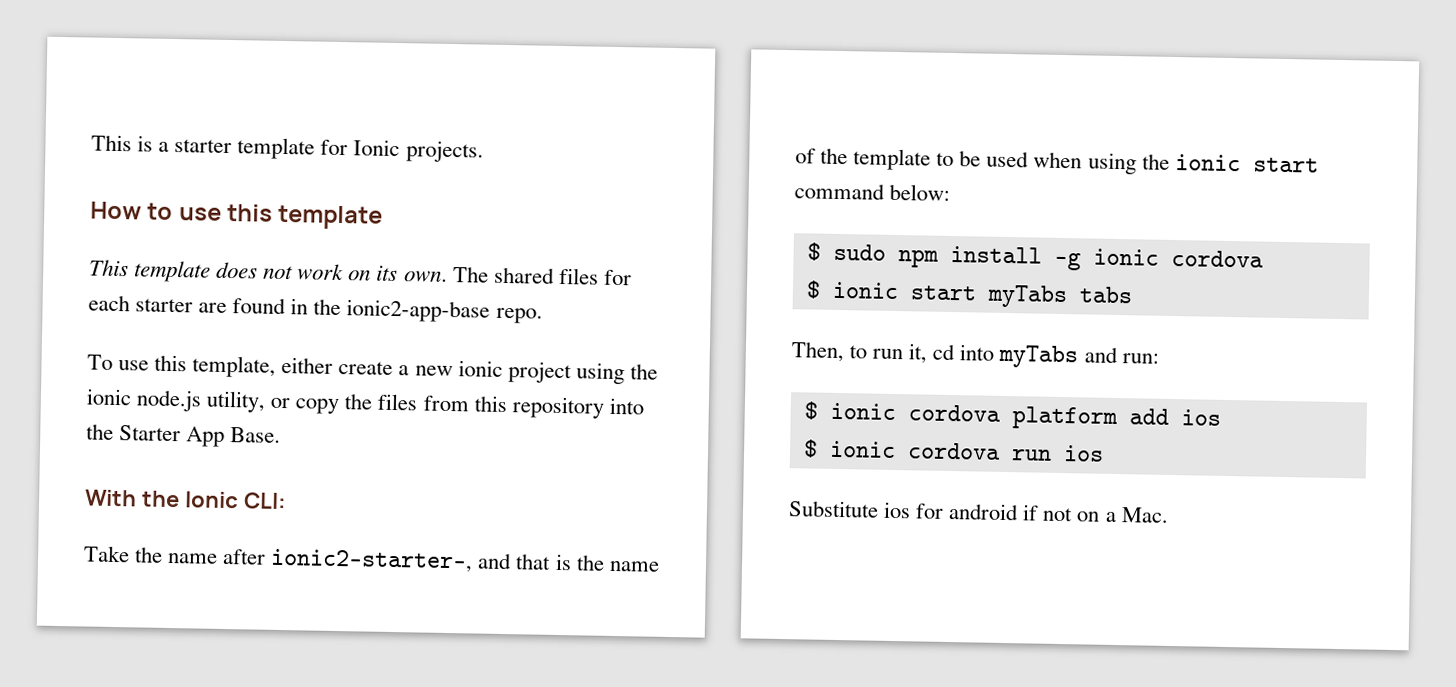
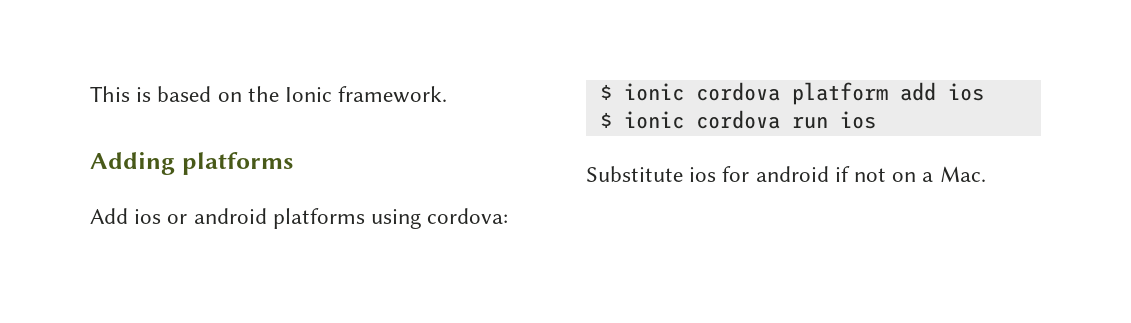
- This is a starter template for Ionic projects.
- How to use this template
- This template does not work on its own. The shared files for each starter are found in the ionic2-app-base repo.
- To use this template, either create a new ionic project using the ionic node.js utility, or copy the files from this repository into the Starter App Base.
- With the Ionic CLI:
- Take the name after ionic2-starter-, and that is the name of the template to be used when using the ionic start command below:
- $ sudo npm install -g ionic cordova
- $ ionic start myTabs tabs
- Then, to run it, cd into myTabs and run:
+ This is based on the Ionic framework.
+ Adding platforms
+ Add ios or android platforms using cordova:

